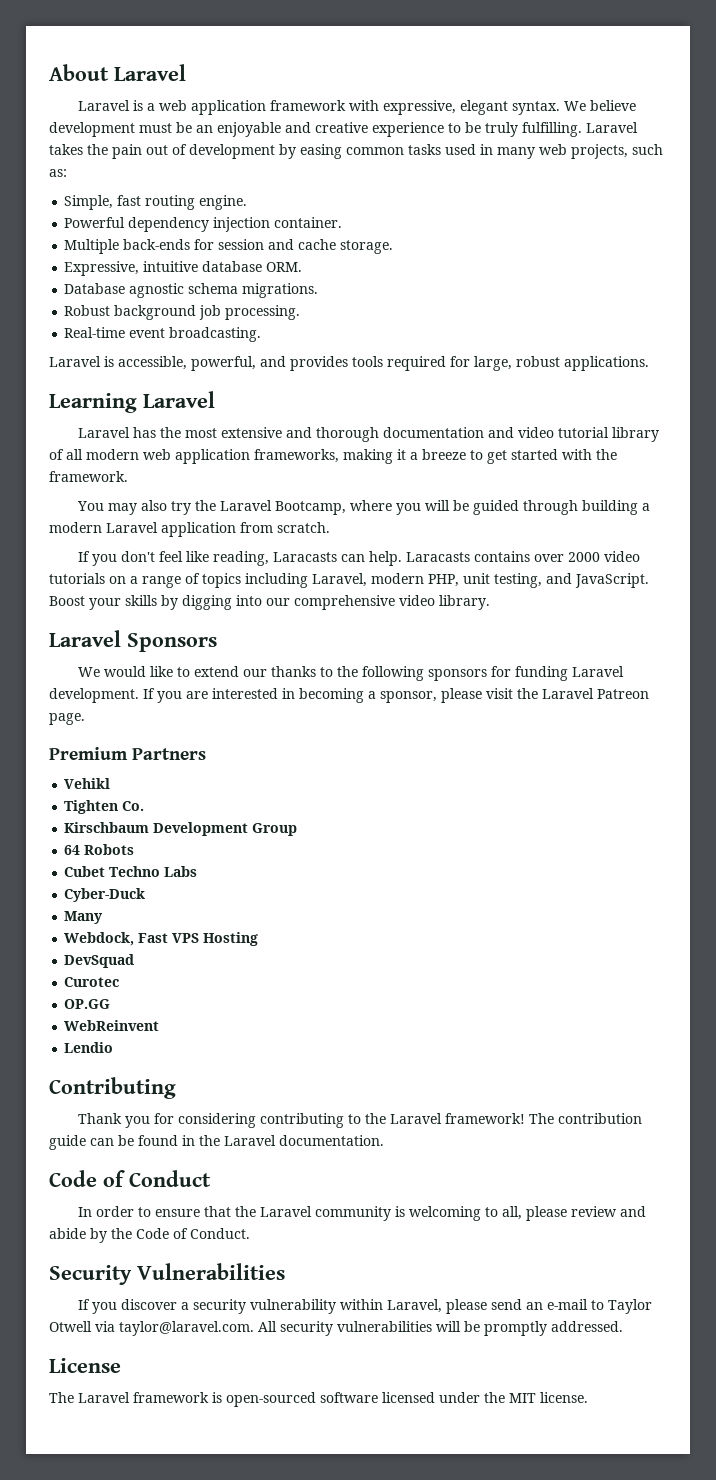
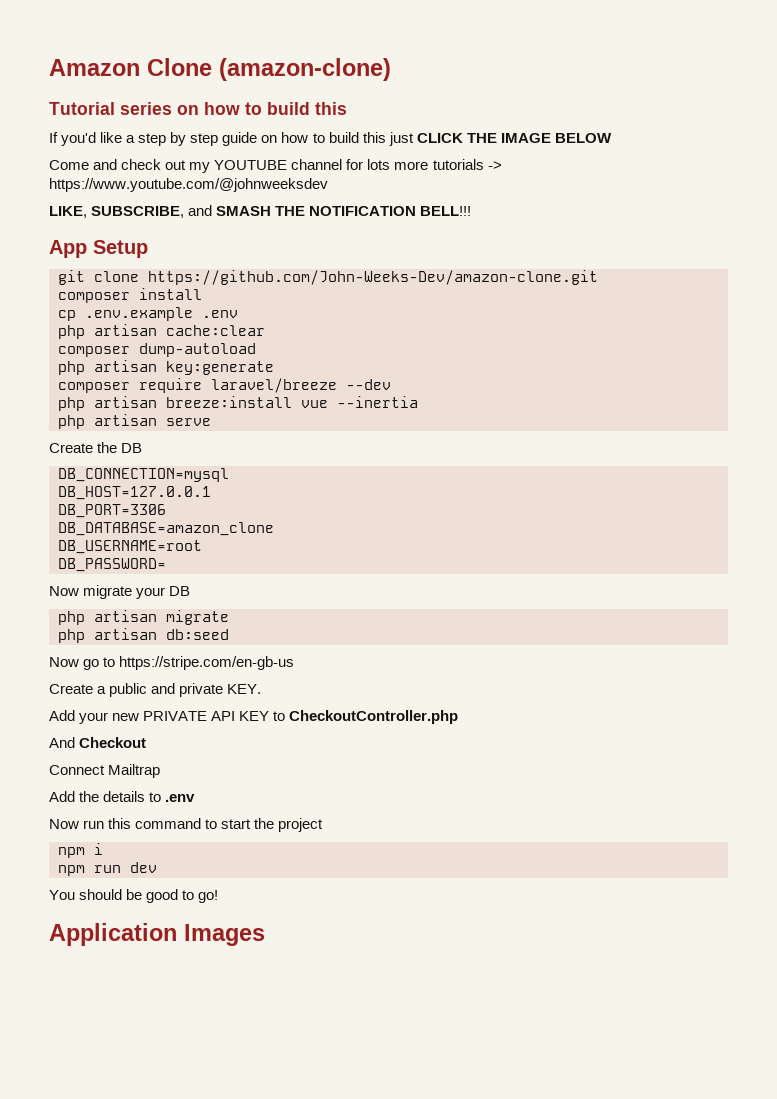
- About Laravel
- Laravel is a web application framework with expressive, elegant syntax. We believe development must be an enjoyable and creative experience to be truly fulfilling. Laravel takes the pain out of development by easing common tasks used in many web projects, such as:
- Simple, fast routing engine.
- Powerful dependency injection container.
- Multiple back-ends for session and cache storage.
- Expressive, intuitive database ORM.
- Database agnostic schema migrations.
- Robust background job processing.
- Real-time event broadcasting.
- Laravel is accessible, powerful, and provides tools required for large, robust applications.
- Learning Laravel
- Laravel has the most extensive and thorough documentation and video tutorial library of all modern web application frameworks, making it a breeze to get started with the framework.
- You may also try the Laravel Bootcamp, where you will be guided through building a modern Laravel application from scratch.
- If you don't feel like reading, Laracasts can help. Laracasts contains over 2000 video tutorials on a range of topics including Laravel, modern PHP, unit testing, and JavaScript. Boost your skills by digging into our comprehensive video library.
- Laravel Sponsors
- We would like to extend our thanks to the following sponsors for funding Laravel development. If you are interested in becoming a sponsor, please visit the Laravel Patreon page.
- Premium Partners
- Vehikl
- Tighten Co.
- Kirschbaum Development Group
- 64 Robots
- Cubet Techno Labs
- Cyber-Duck
- Many
- Webdock, Fast VPS Hosting
- DevSquad
- Curotec
- OP.GG
- WebReinvent
- Lendio
- Contributing
- Thank you for considering contributing to the Laravel framework! The contribution guide can be found in the Laravel documentation.
- Code of Conduct
- In order to ensure that the Laravel community is welcoming to all, please review and abide by the Code of Conduct.
- Security Vulnerabilities
- If you discover a security vulnerability within Laravel, please send an e-mail to Taylor Otwell via taylor@laravel.com. All security vulnerabilities will be promptly addressed.
- License
- The Laravel framework is open-sourced software licensed under the MIT license.
+ Amazon Clone (amazon-clone)
+ Tutorial series on how to build this
+ If you'd like a step by step guide on how to build this just CLICK THE IMAGE BELOW
+ Come and check out my YOUTUBE channel for lots more tutorials -> https://www.youtube.com/@johnweeksdev
+ LIKE, SUBSCRIBE, and SMASH THE NOTIFICATION BELL!!!
+ App Setup
+ git clone https://github.com/John-Weeks-Dev/amazon-clone.git
+ composer install
+ cp .env.example .env
+ php artisan cache:clear
+ composer dump-autoload
+ php artisan key:generate
+ composer require laravel/breeze --dev
+ php artisan breeze:install vue --inertia
+ php artisan serve
+ Create the DB
+ DB_CONNECTION=mysql
+ DB_HOST=127.0.0.1
+ DB_PORT=3306
+ DB_DATABASE=amazon_clone
+ DB_USERNAME=root
+ DB_PASSWORD=
+ Now migrate your DB
+ php artisan migrate
+ php artisan db:seed
+ Now go to https://stripe.com/en-gb-us
+ Create a public and private KEY.
+ Add your new PRIVATE API KEY to CheckoutController.php
+ And Checkout
+ Connect Mailtrap
+ Add the details to .env
+ Now run this command to start the project
+ npm i
+ npm run dev
+ You should be good to go!
+ Application Images

